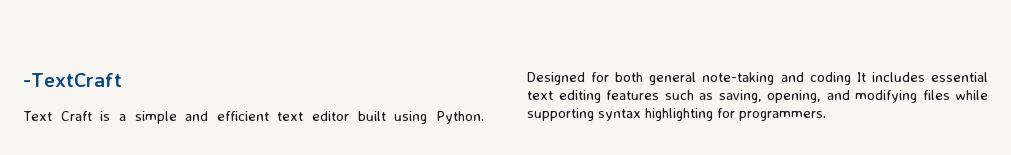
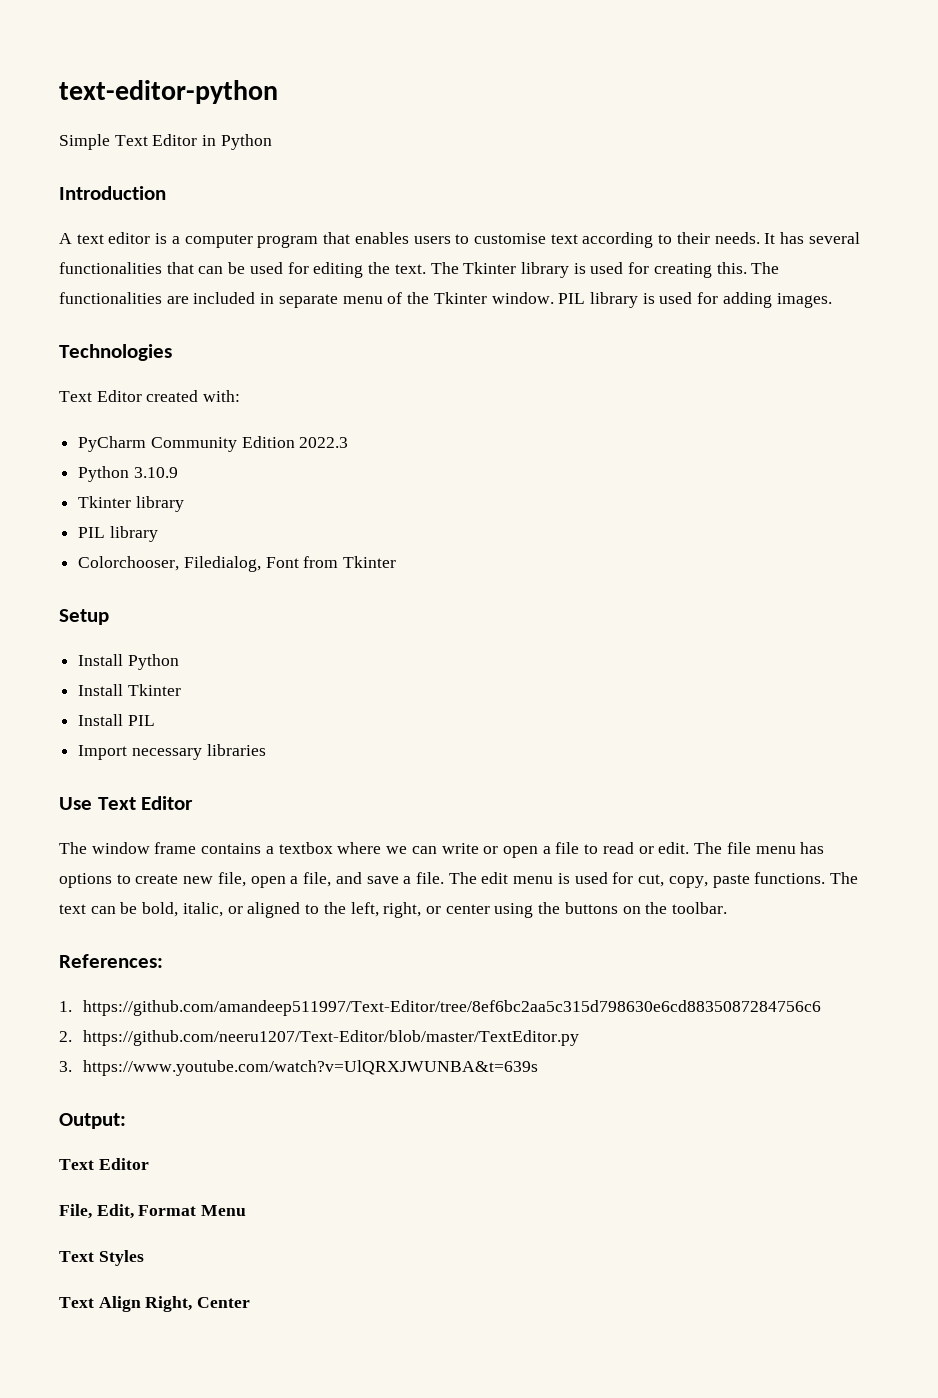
- -TextCraft
- Text Craft is a simple and efficient text editor built using Python. Designed for both general note-taking and coding It includes essential text editing features such as saving, opening, and modifying files while supporting syntax highlighting for programmers.
+ text-editor-python
+ Simple Text Editor in Python
+ Introduction
+ A text editor is a computer program that enables users to customise text according to their needs. It has several functionalities that can be used for editing the text. The Tkinter library is used for creating this. The functionalities are included in separate menu of the Tkinter window. PIL library is used for adding images.
+ Technologies
+ Text Editor created with:
+ PyCharm Community Edition 2022.3
+ Python 3.10.9
+ Tkinter library
+ PIL library
+ Colorchooser, Filedialog, Font from Tkinter
+ Setup
+ Install Python
+ Install Tkinter
+ Install PIL
+ Import necessary libraries
+ Use Text Editor
+ The window frame contains a textbox where we can write or open a file to read or edit. The file menu has options to create new file, open a file, and save a file. The edit menu is used for cut, copy, paste functions. The text can be bold, italic, or aligned to the left, right, or center using the buttons on the toolbar.
+ References:
+ 1. https://github.com/amandeep511997/Text-Editor/tree/8ef6bc2aa5c315d798630e6cd8835087284756c6
+ 2. https://github.com/neeru1207/Text-Editor/blob/master/TextEditor.py
+ 3. https://www.youtube.com/watch?v=UlQRXJWUNBA&t=639s
+ Output:
+ Text Editor
+ File, Edit, Format Menu
+ Text Styles
+ Text Align Right, Center

